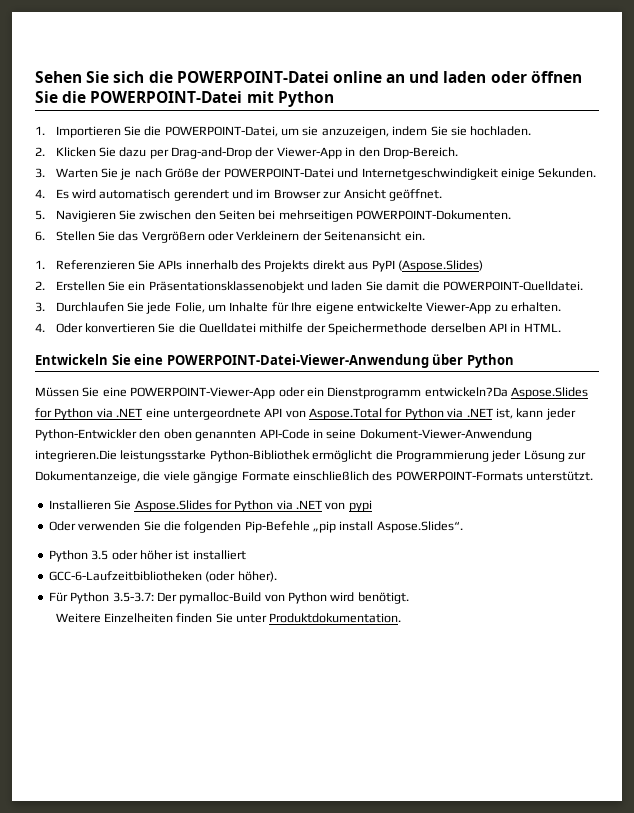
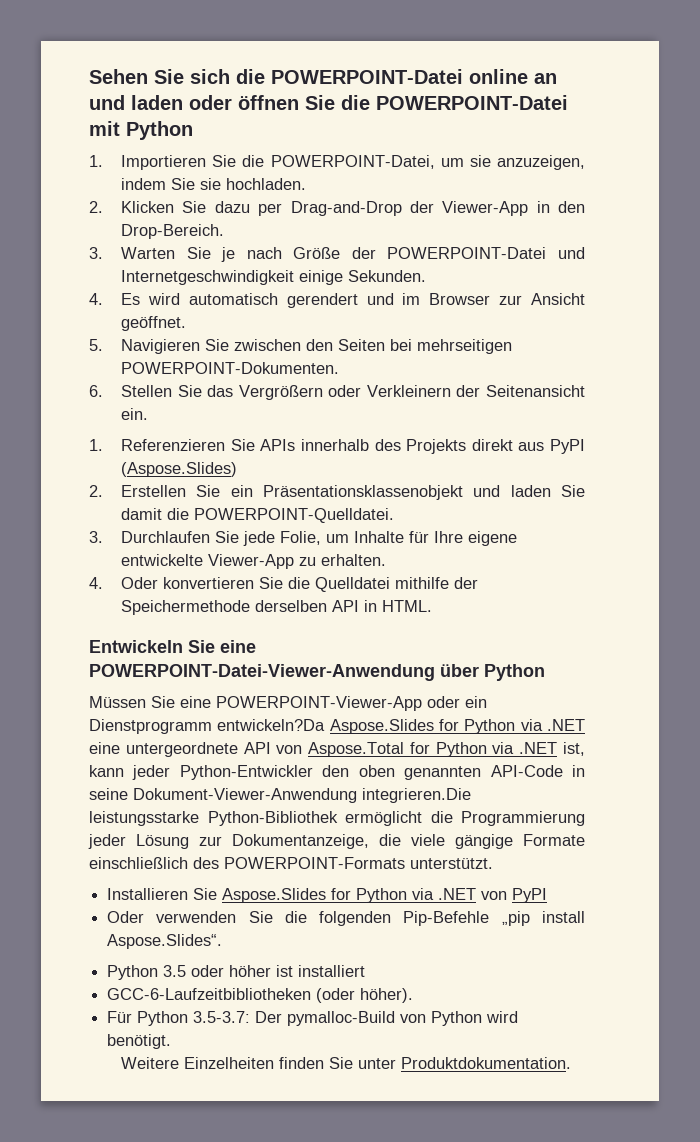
- Installieren Sie Aspose.Slides for Python via .NET von pypi
+ Installieren Sie Aspose.Slides for Python via .NET von PyPI

